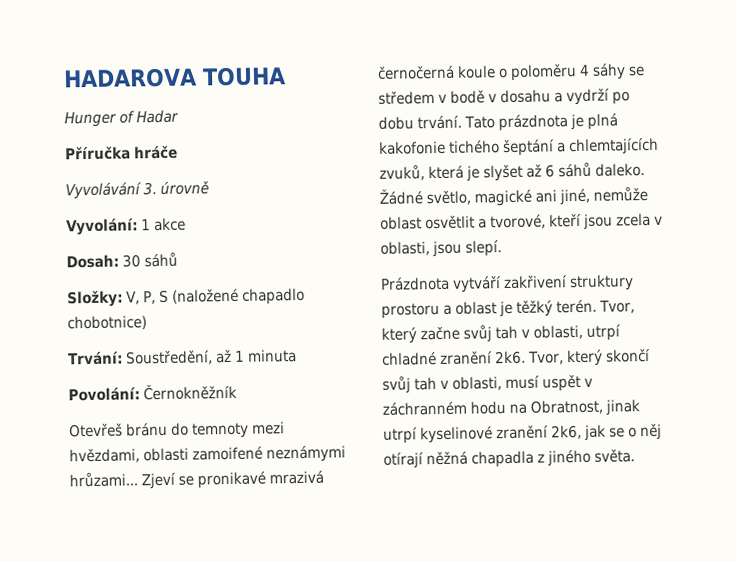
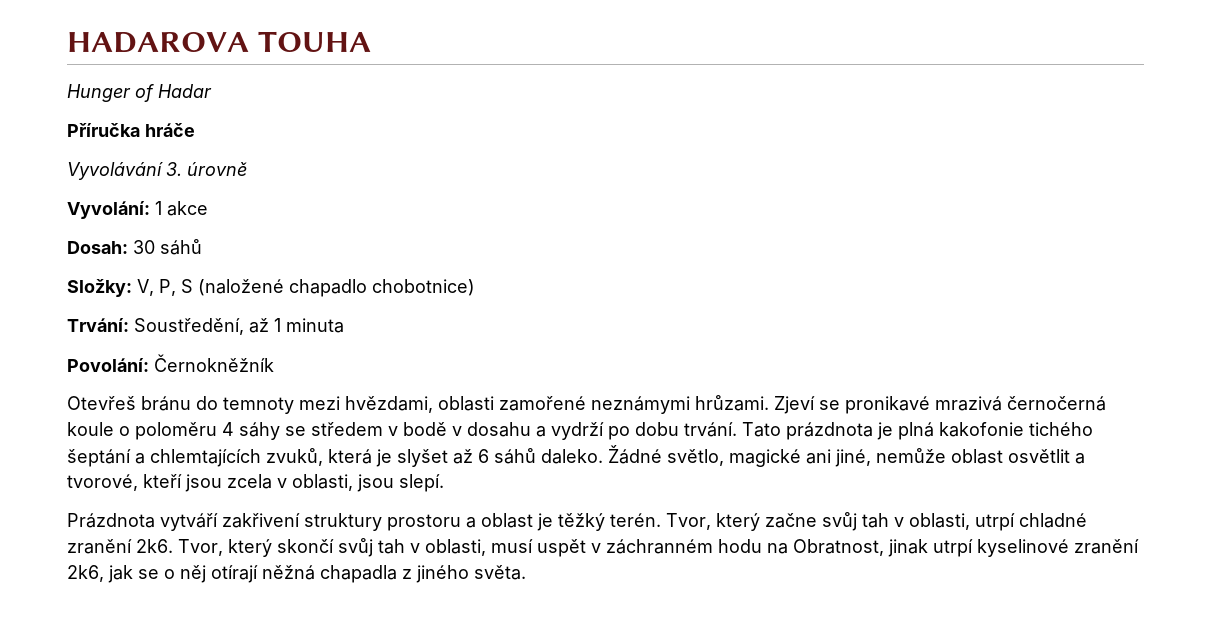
- Otevřeš bránu do temnoty mezi hvězdami, oblasti zamoifené neznámymi hrůzami...
+ Otevřeš bránu do temnoty mezi hvězdami, oblasti zamořené neznámymi hrůzami.

